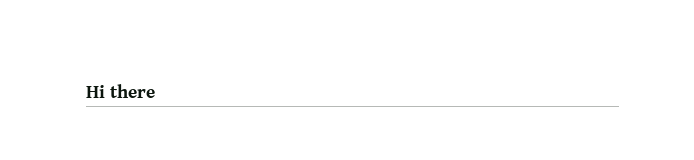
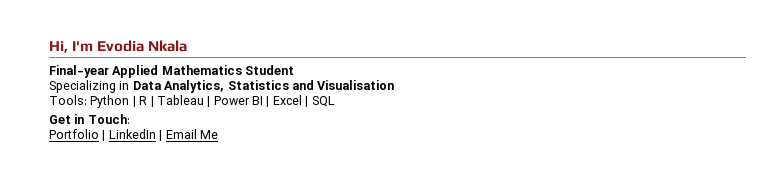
- Hi there
+ Hi, I'm Evodia Nkala
+ Final-year Applied Mathematics Student
+ Specializing in Data Analytics, Statistics and Visualisation
+ Tools: Python | R | Tableau | Power BI | Excel | SQL
+ Get in Touch:
+ Portfolio | LinkedIn | Email Me

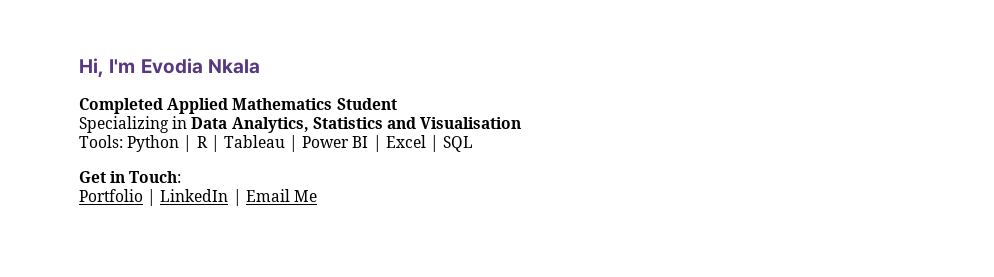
- Final-year Applied Mathematics Student
+ Completed Applied Mathematics Student

